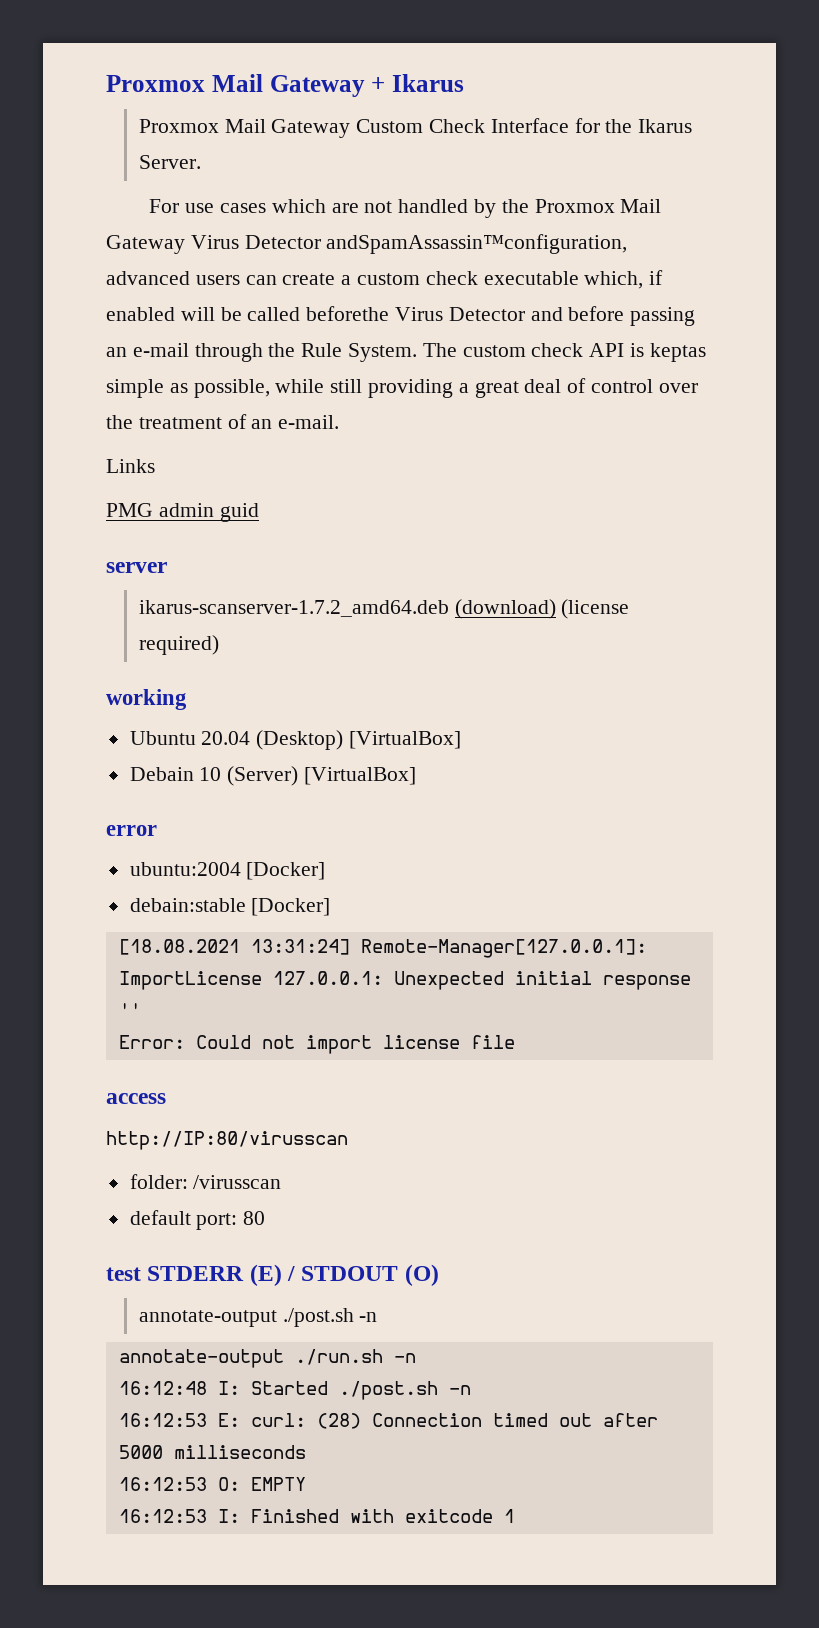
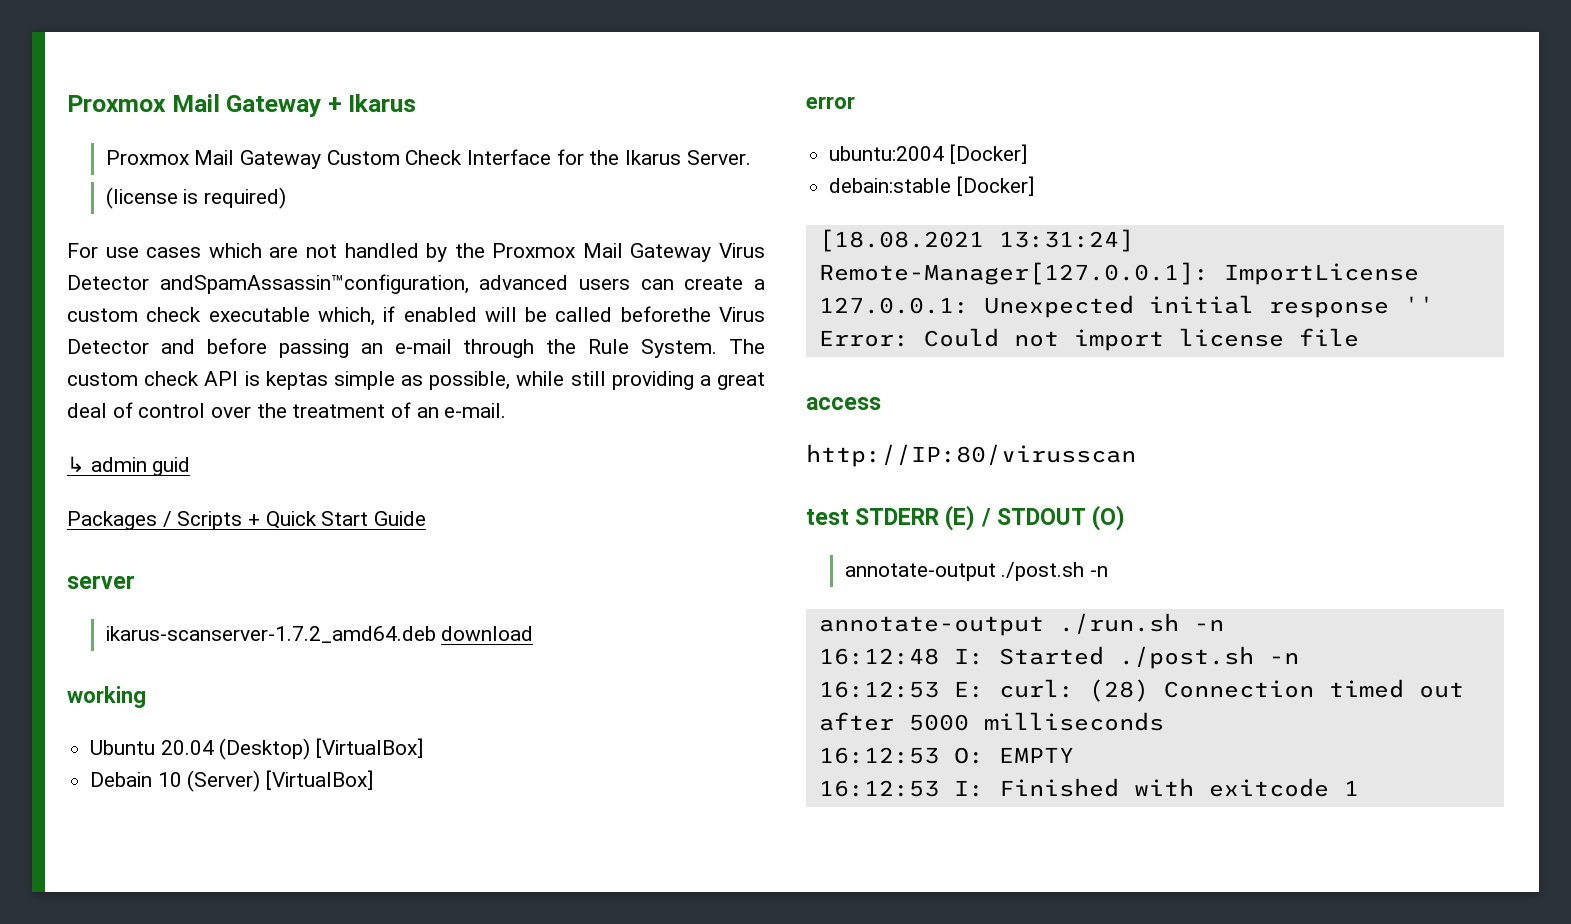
+ (license is required)
- Links
- PMG admin guid
+ ↳ admin guid
+ Packages / Scripts + Quick Start Guide
- ikarus-scanserver-1.7.2_amd64.deb (download) (license required)
+ ikarus-scanserver-1.7.2_amd64.deb download
- folder: /virusscan
- default port: 80

